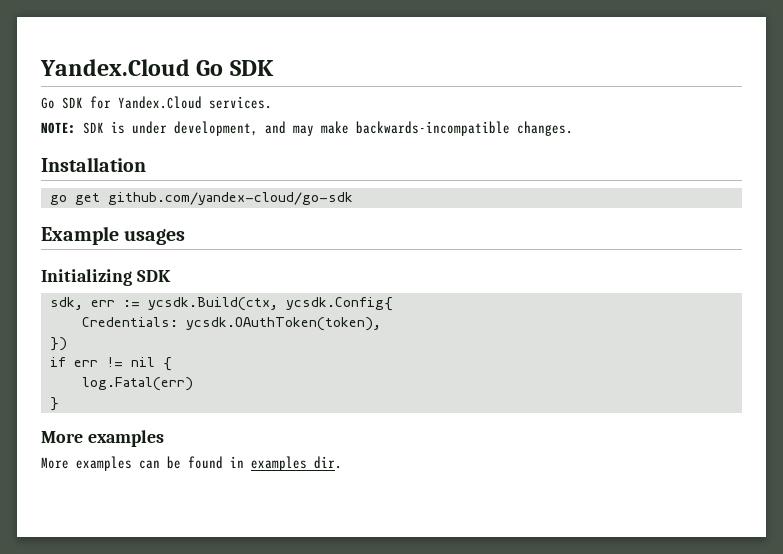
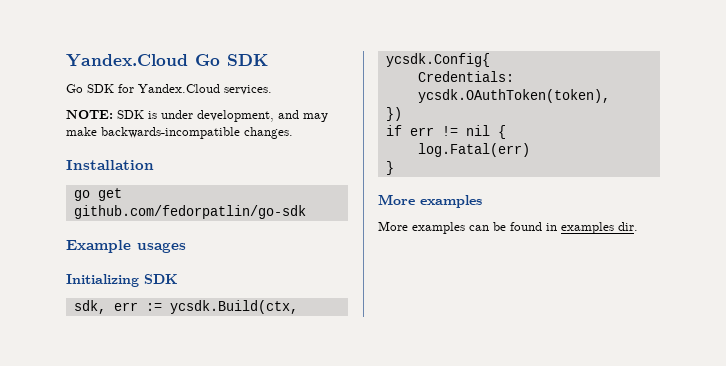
- go get github.com/yandex-cloud/go-sdk
+ go get github.com/fedorpatlin/go-sdk

